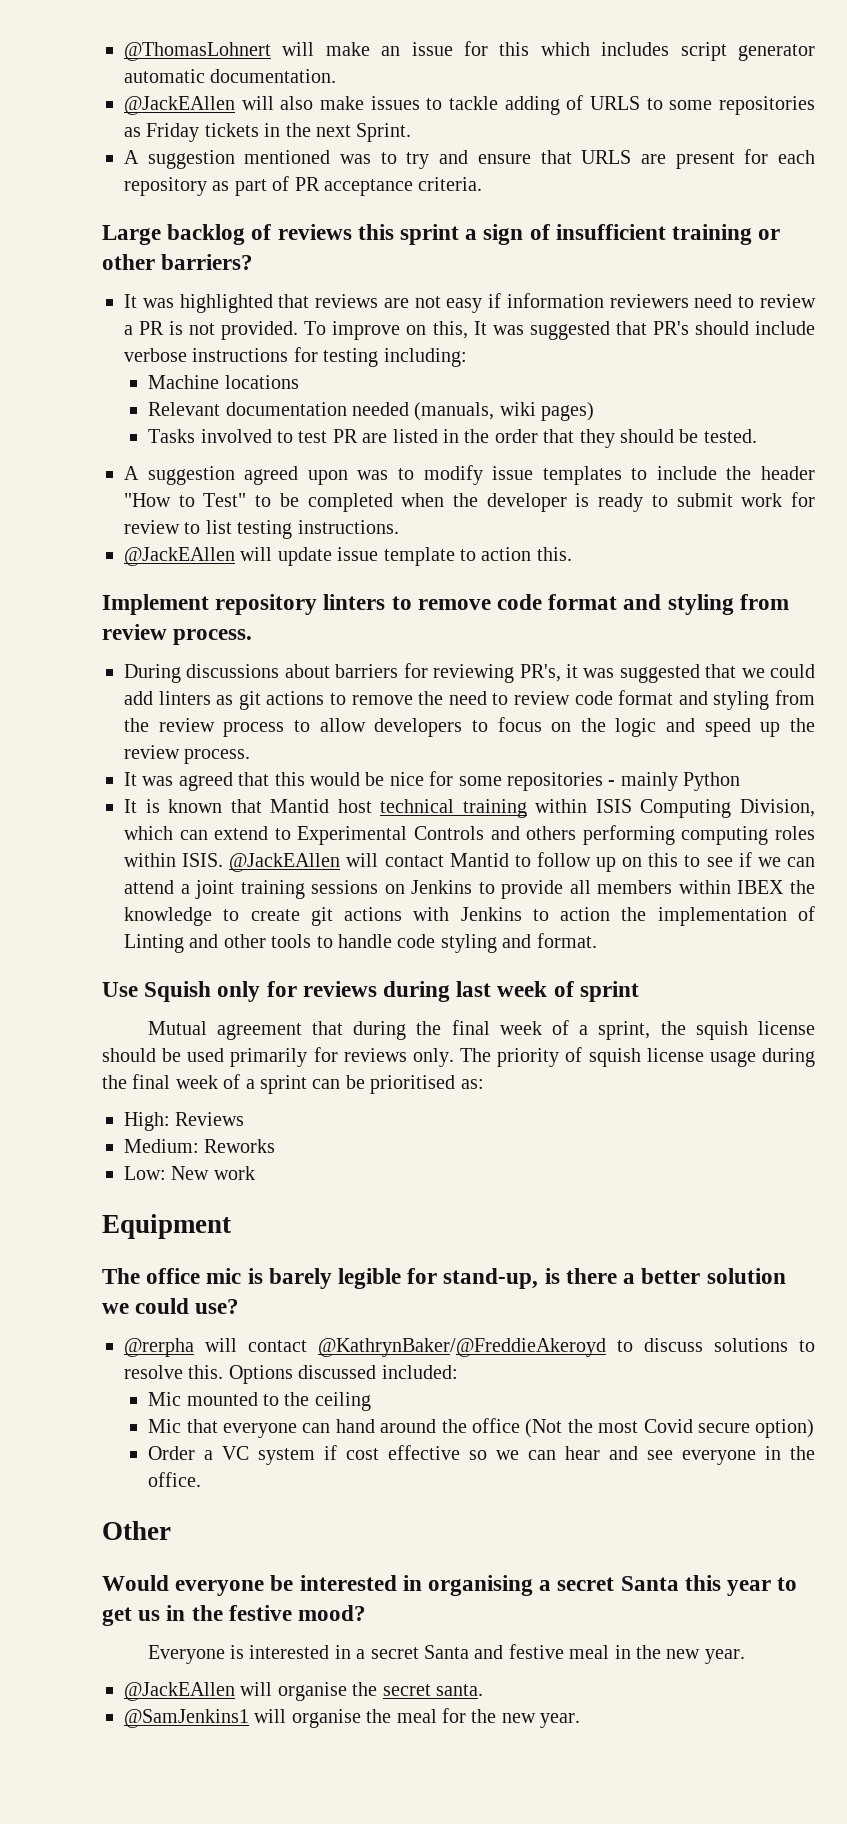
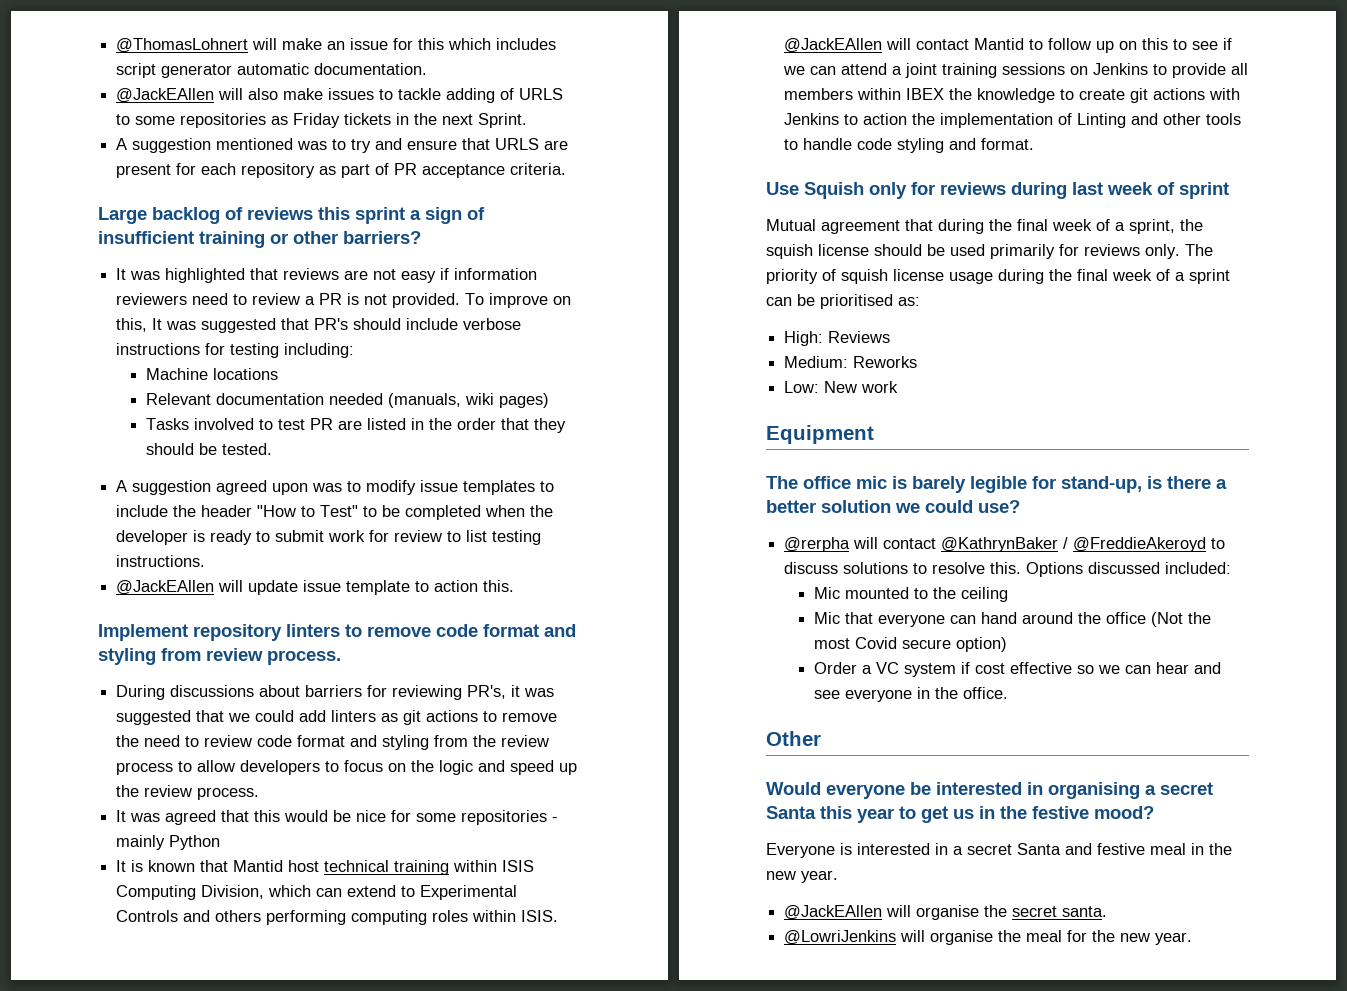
- @rerpha will contact @KathrynBaker/@FreddieAkeroyd to discuss solutions to resolve this.
+ @rerpha will contact @KathrynBaker / @FreddieAkeroyd to discuss solutions to resolve this.
- @SamJenkins1 will organise the meal for the new year.
+ @LowriJenkins will organise the meal for the new year.

